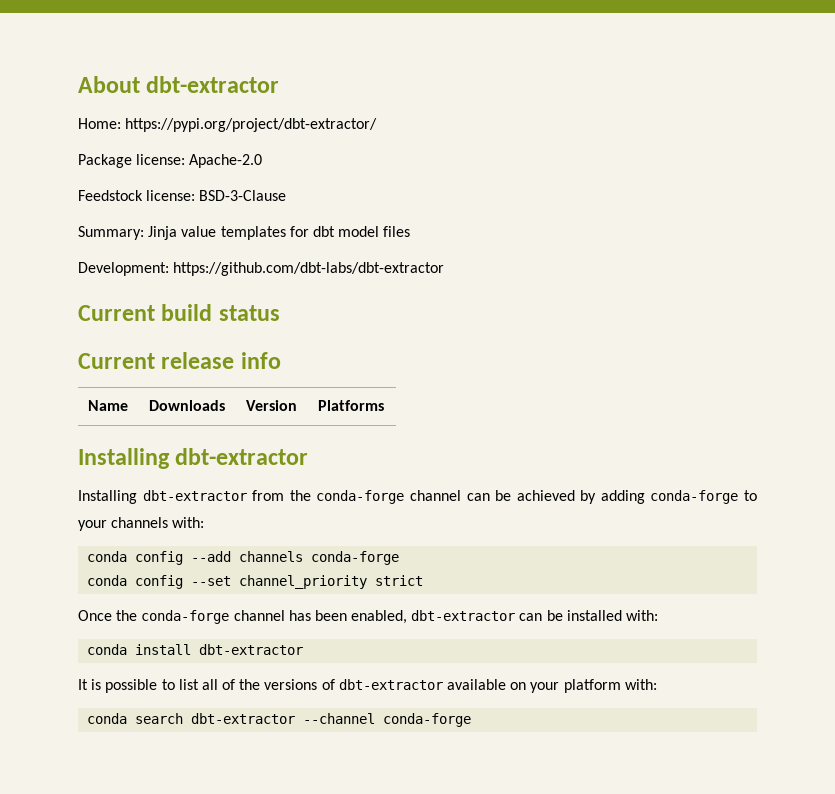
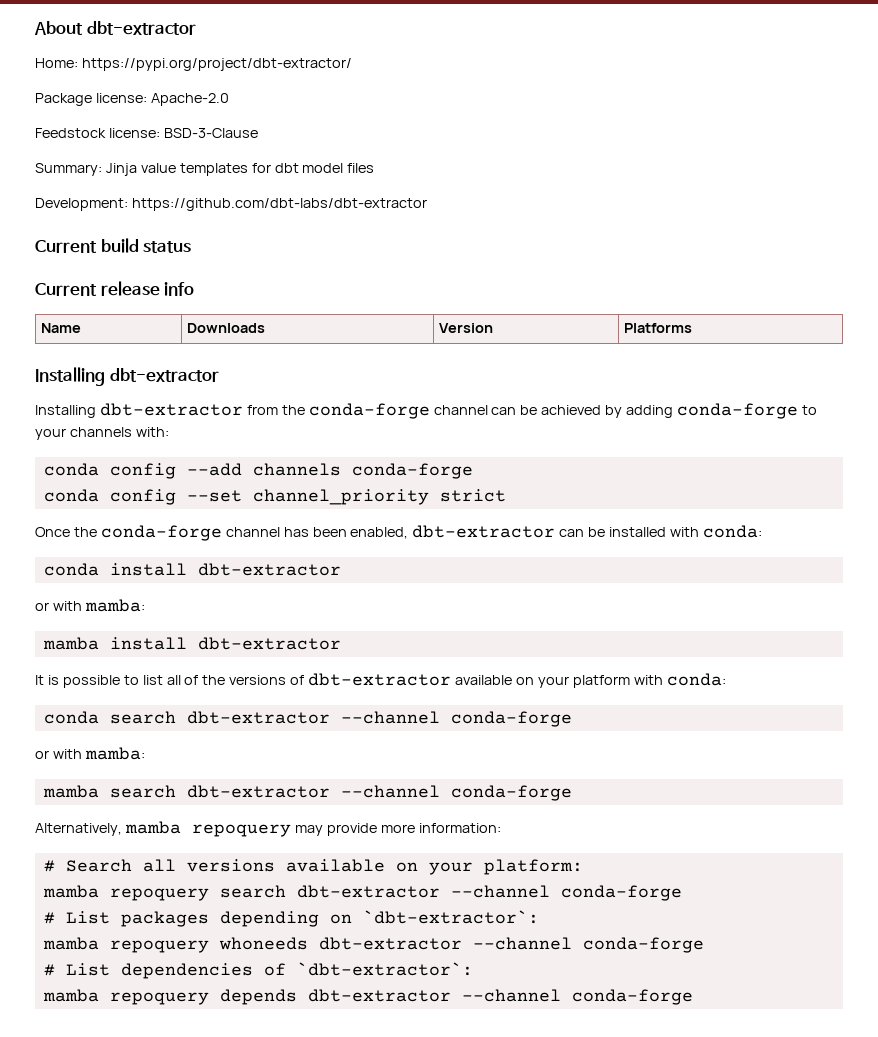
- Once the conda-forge channel has been enabled, dbt-extractor can be installed with:
+ Once the conda-forge channel has been enabled, dbt-extractor can be installed with conda:
  conda install dbt-extractor
+ or with mamba:
+ mamba install dbt-extractor
- It is possible to list all of the versions of dbt-extractor available on your platform with:
+ It is possible to list all of the versions of dbt-extractor available on your platform with conda:
  conda search dbt-extractor --channel conda-forge
+ or with mamba:
+ mamba search dbt-extractor --channel conda-forge
+ Alternatively, mamba repoquery may provide more information:
+ # Search all versions available on your platform:
+ mamba repoquery search dbt-extractor --channel conda-forge
+ # List packages depending on `dbt-extractor`:
+ mamba repoquery whoneeds dbt-extractor --channel conda-forge
+ # List dependencies of `dbt-extractor`:
+ mamba repoquery depends dbt-extractor --channel conda-forge

